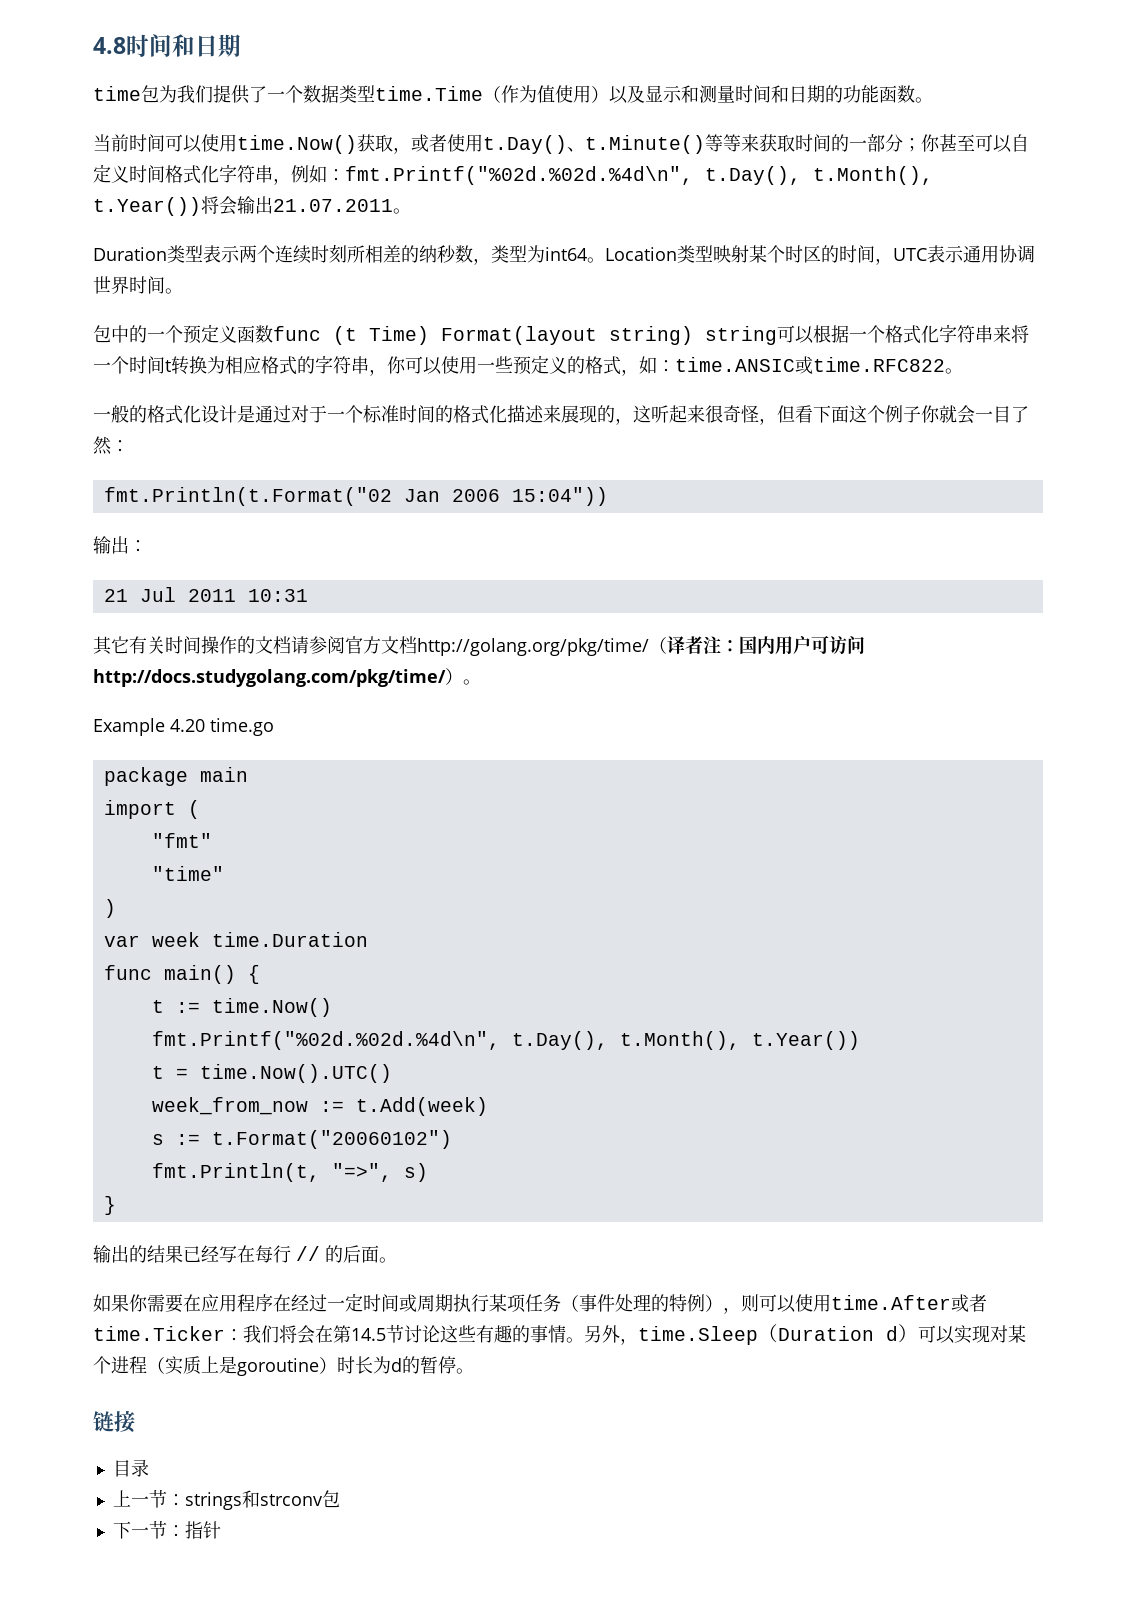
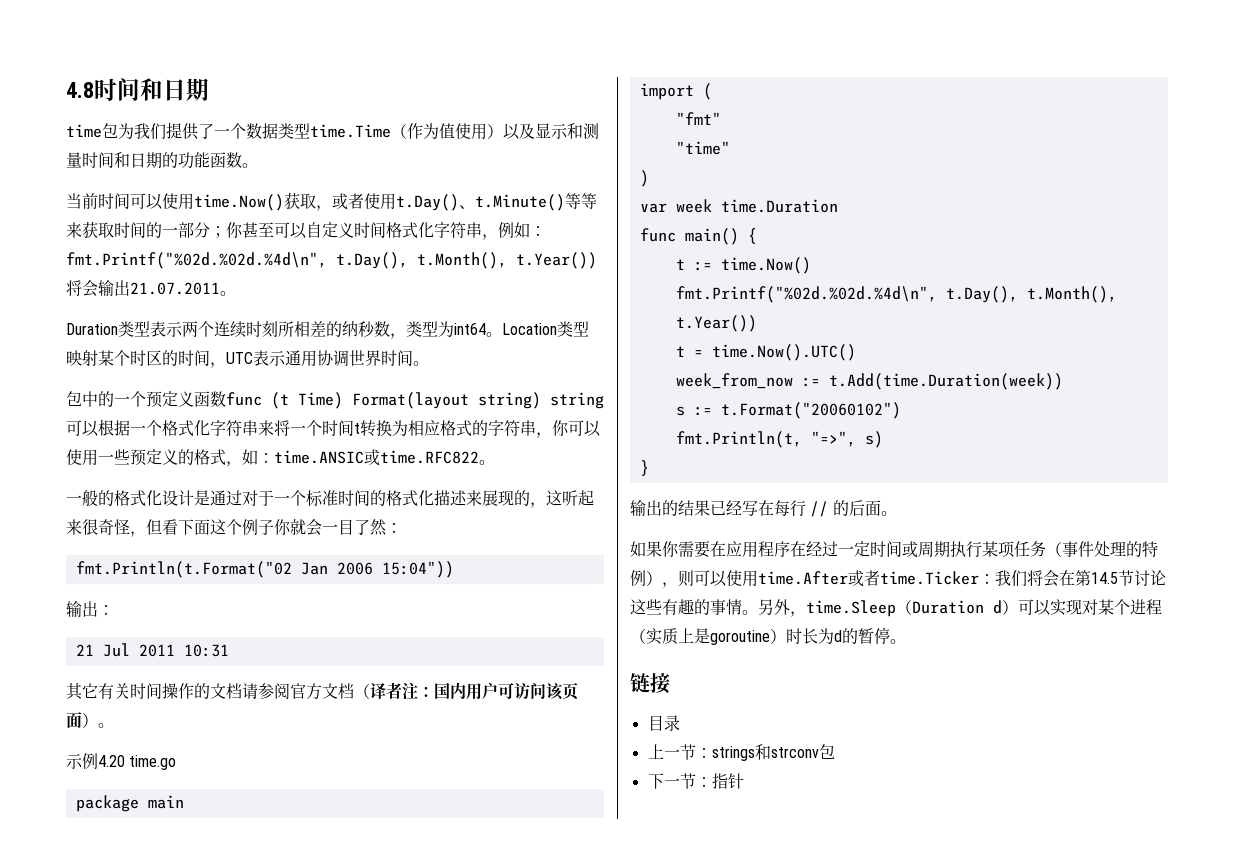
- 其它有关时间操作的文档请参阅官方文档http://golang.org/pkg/time/（译者注：国内用户可访问http://docs.studygolang.com/pkg/time/）。
+ 其它有关时间操作的文档请参阅官方文档（译者注：国内用户可访问该页面）。
- Example 4.20 time.go
+ 示例4.20 time.go
- week_from_now := t.Add(week)
+ week_from_now := t.Add(time.Duration(week))

